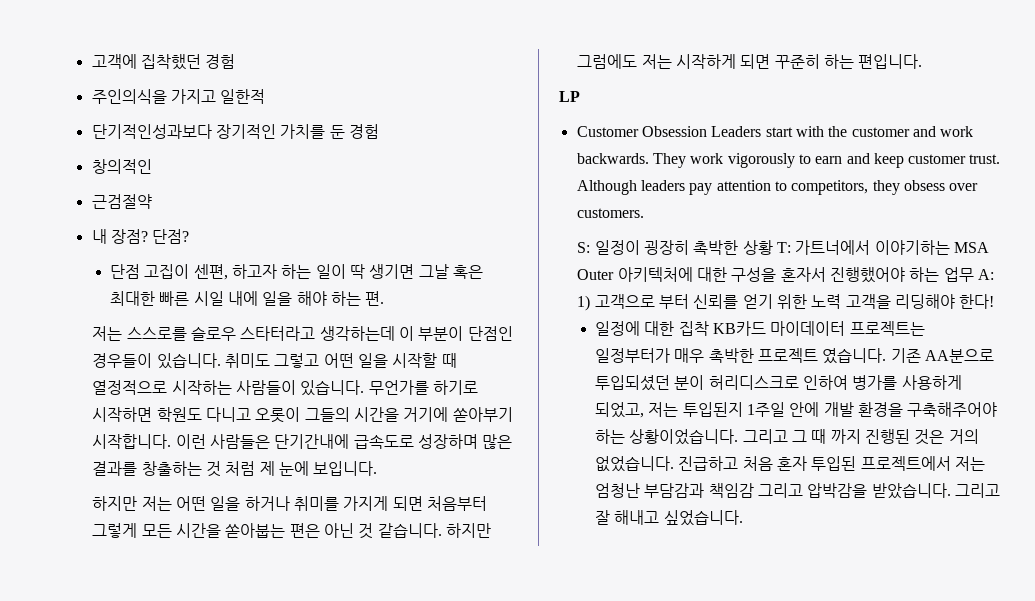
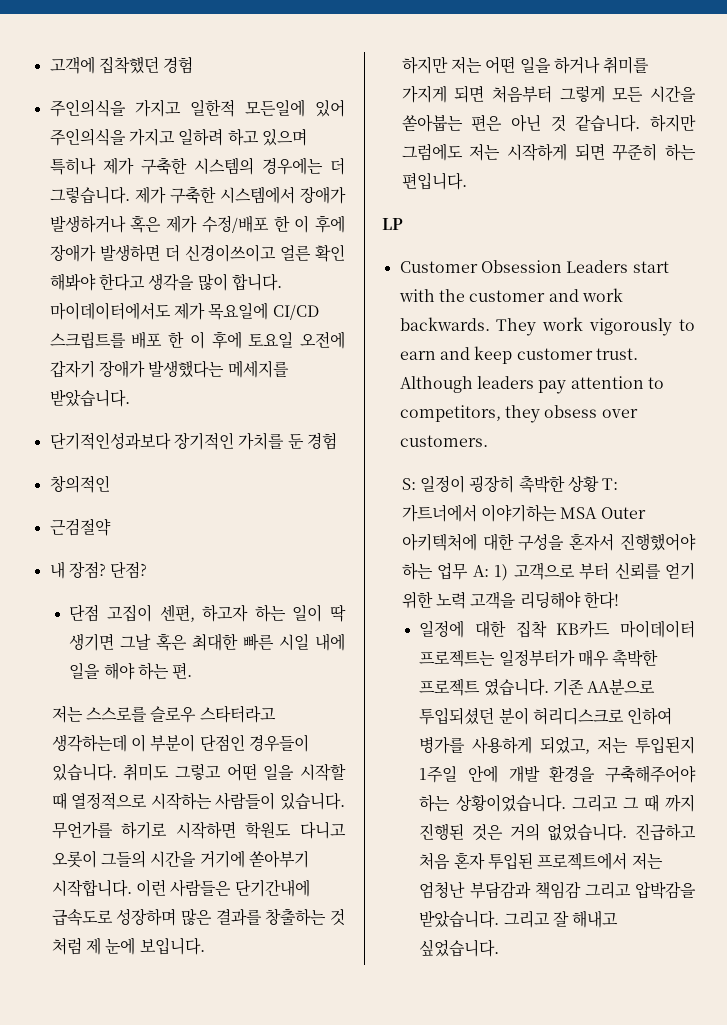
- 주인의식을 가지고 일한적
+ 주인의식을 가지고 일한적 모든일에 있어 주인의식을 가지고 일하려 하고 있으며 특히나 제가 구축한 시스템의 경우에는 더 그렇습니다. 제가 구축한 시스템에서 장애가 발생하거나 혹은 제가 수정/배포 한 이 후에 장애가 발생하면 더 신경이쓰이고 얼른 확인 해봐야 한다고 생각을 많이 합니다. 마이데이터에서도 제가 목요일에 CI/CD 스크립트를 배포 한 이 후에 토요일 오전에 갑자기 장애가 발생했다는 메세지를 받았습니다.

